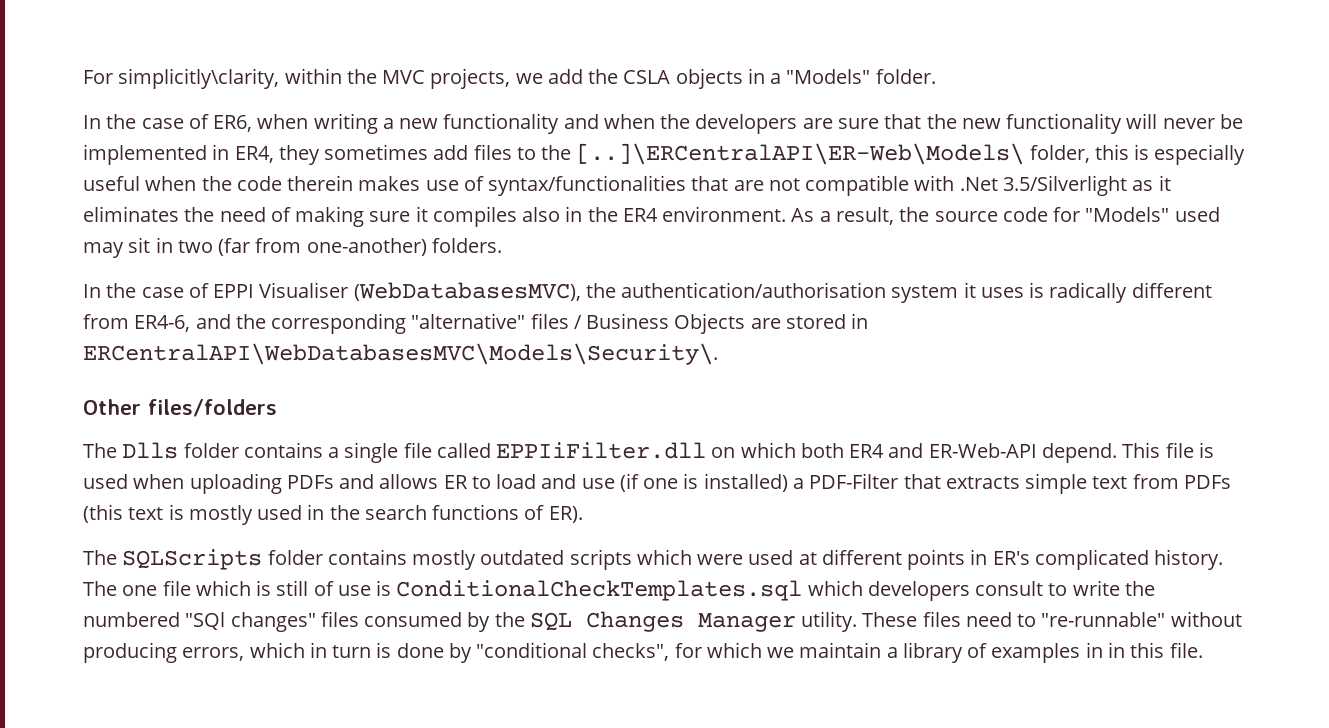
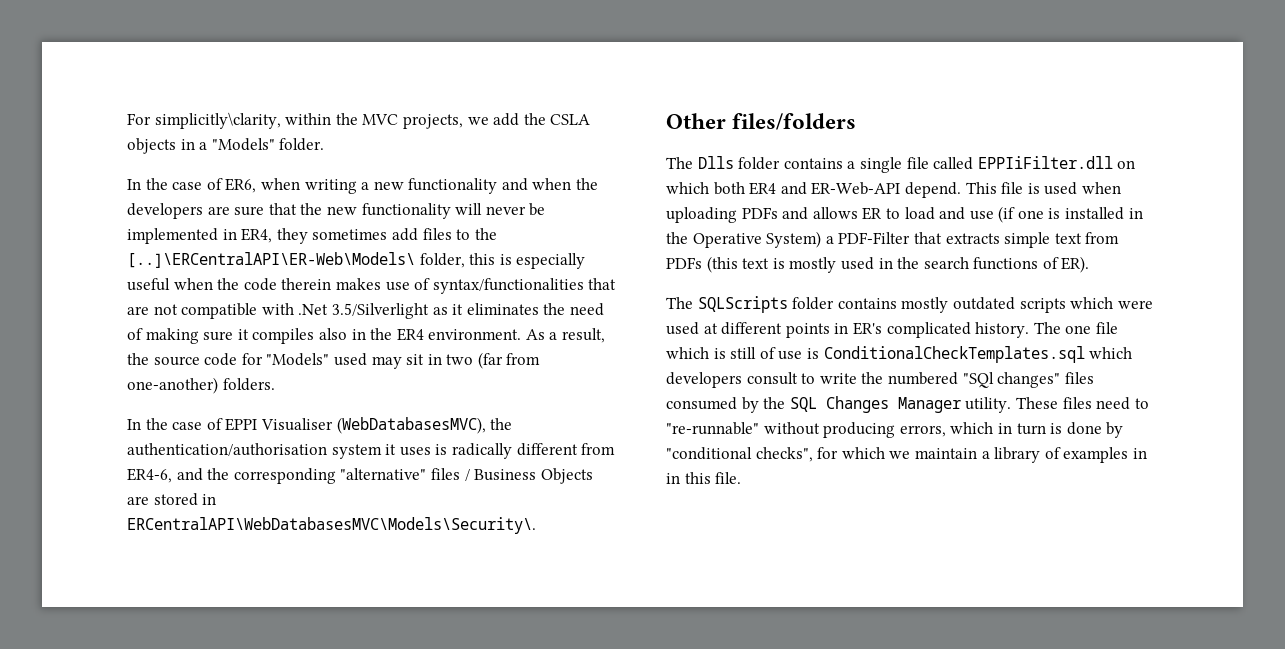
- This file is used when uploading PDFs and allows ER to load and use (if one is installed) a PDF-Filter that extracts simple text from PDFs (this text is mostly used in the search functions of ER).
+ This file is used when uploading PDFs and allows ER to load and use (if one is installed in the Operative System) a PDF-Filter that extracts simple text from PDFs (this text is mostly used in the search functions of ER).

